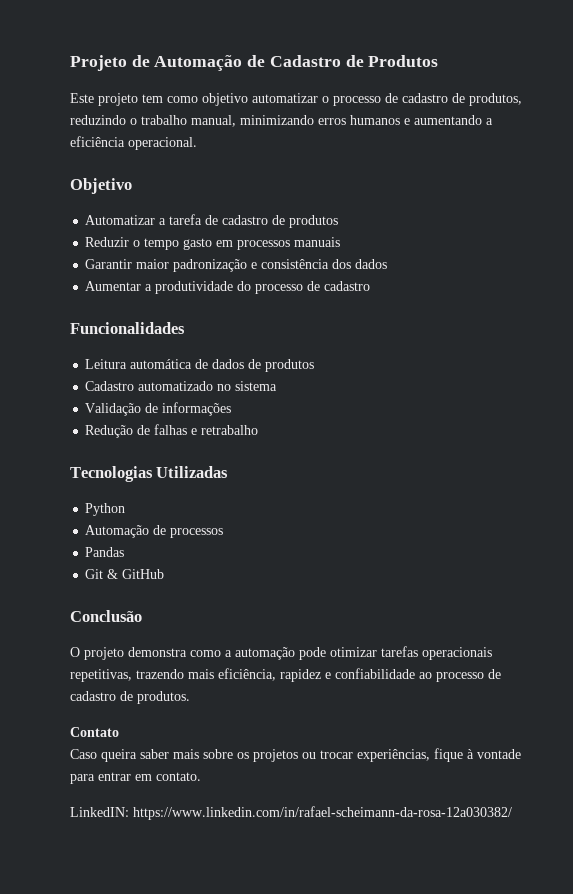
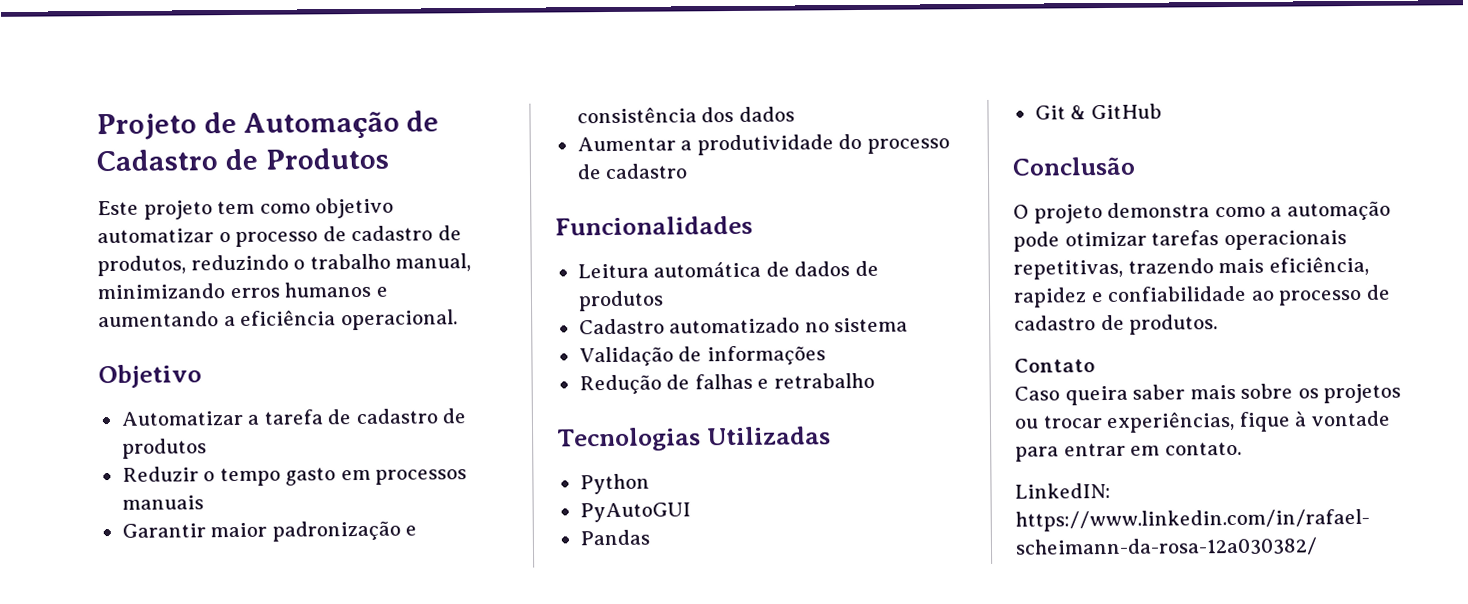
- Automação de processos
+ PyAutoGUI

